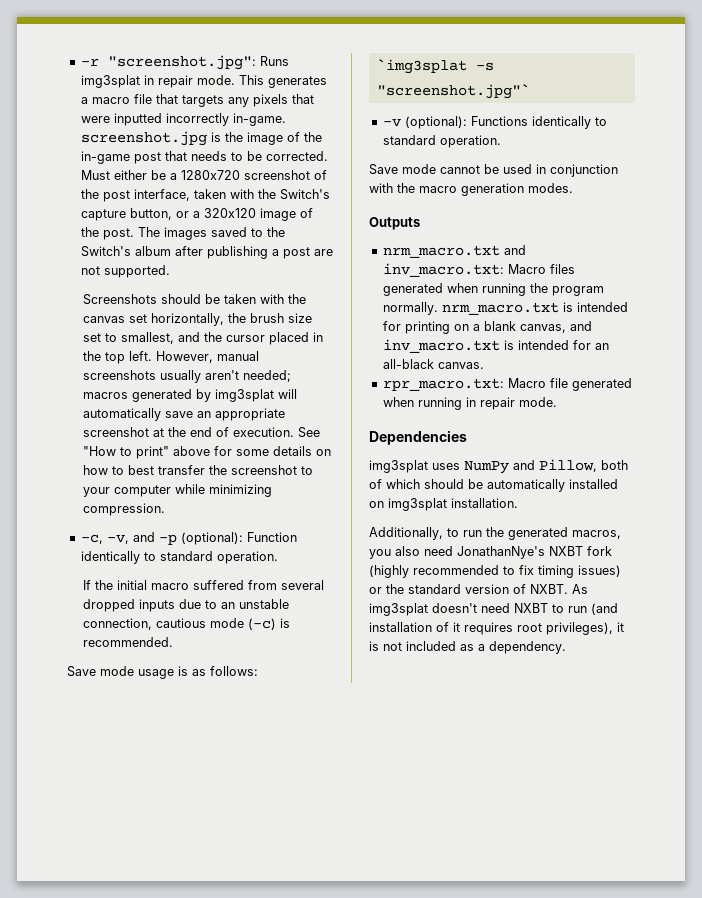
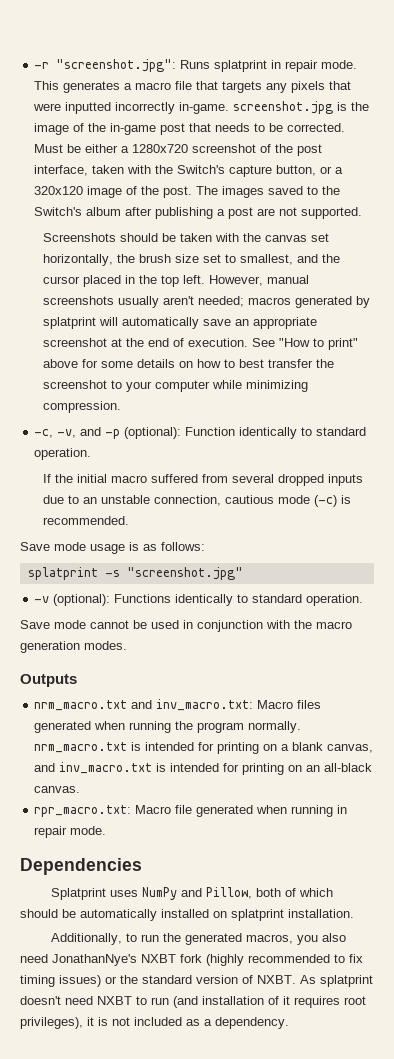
- -r "screenshot.jpg": Runs img3splat in repair mode.
+ -r "screenshot.jpg": Runs splatprint in repair mode.
- Must either be a 1280x720 screenshot of the post interface, taken with the Switch's capture button, or a 320x120 image of the post.
+ Must be either a 1280x720 screenshot of the post interface, taken with the Switch's capture button, or a 320x120 image of the post.
- However, manual screenshots usually aren't needed; macros generated by img3splat will automatically save an appropriate screenshot at the end of execution.
+ However, manual screenshots usually aren't needed; macros generated by splatprint will automatically save an appropriate screenshot at the end of execution.
- `img3splat -s "screenshot.jpg"`
+ splatprint -s "screenshot.jpg"
- nrm_macro.txt and inv_macro.txt: Macro files generated when running the program normally. nrm_macro.txt is intended for printing on a blank canvas, and inv_macro.txt is intended for an all-black canvas.
+ nrm_macro.txt and inv_macro.txt: Macro files generated when running the program normally. nrm_macro.txt is intended for printing on a blank canvas, and inv_macro.txt is intended for printing on an all-black canvas.
- img3splat uses NumPy and Pillow, both of which should be automatically installed on img3splat installation.
+ Splatprint uses NumPy and Pillow, both of which should be automatically installed on splatprint installation.
- As img3splat doesn't need NXBT to run (and installation of it requires root privileges), it is not included as a dependency.
+ As splatprint doesn't need NXBT to run (and installation of it requires root privileges), it is not included as a dependency.

